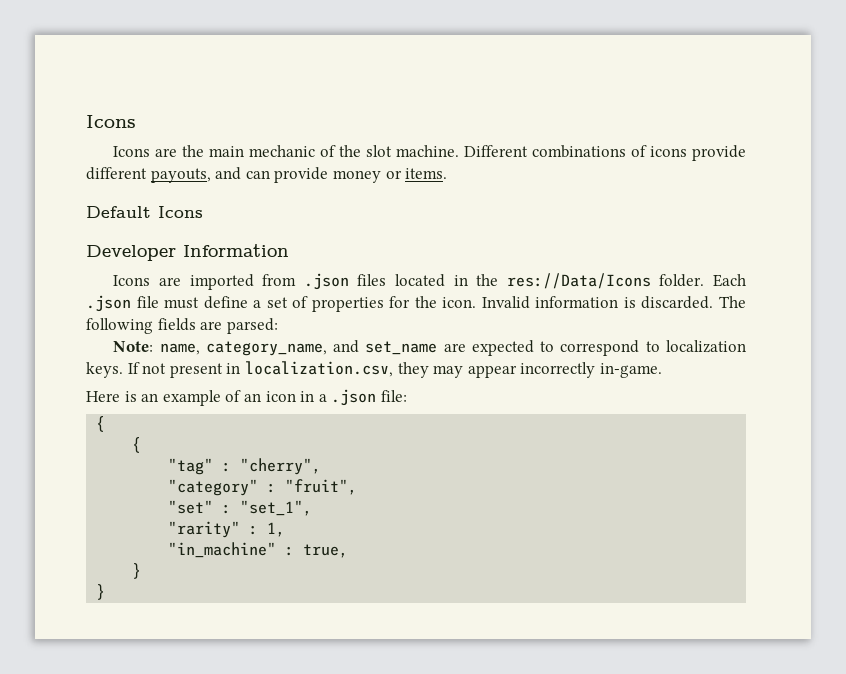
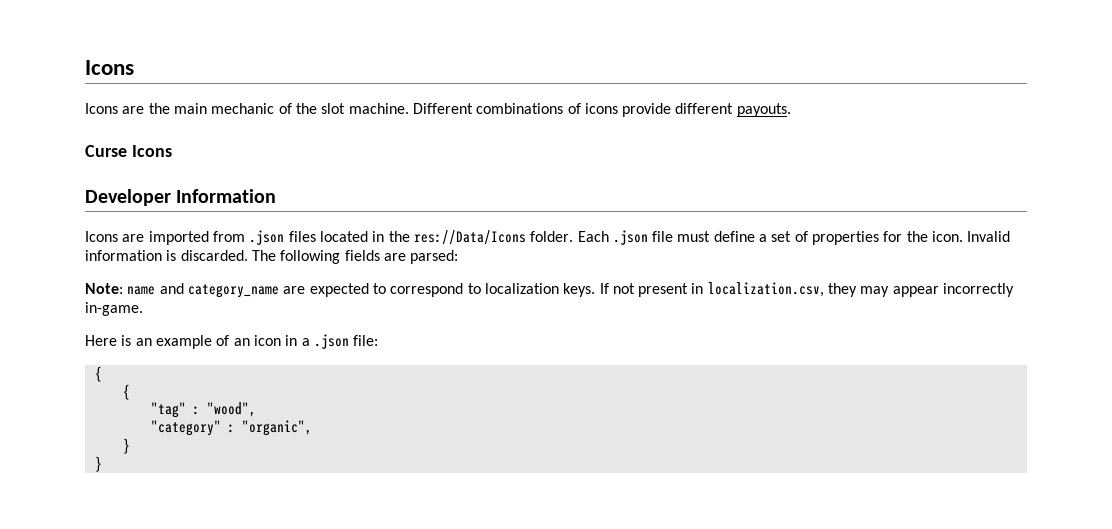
- Different combinations of icons provide different payouts, and can provide money or items.
- Default Icons
+ Different combinations of icons provide different payouts.
+ Curse Icons
- Note: name, category_name, and set_name are expected to correspond to localization keys.
+ Note: name and category_name are expected to correspond to localization keys.
- "tag" : "cherry",
+ "tag" : "wood",
- "category" : "fruit",
- "set" : "set_1",
- "rarity" : 1,
- "in_machine" : true,
+ "category" : "organic",

